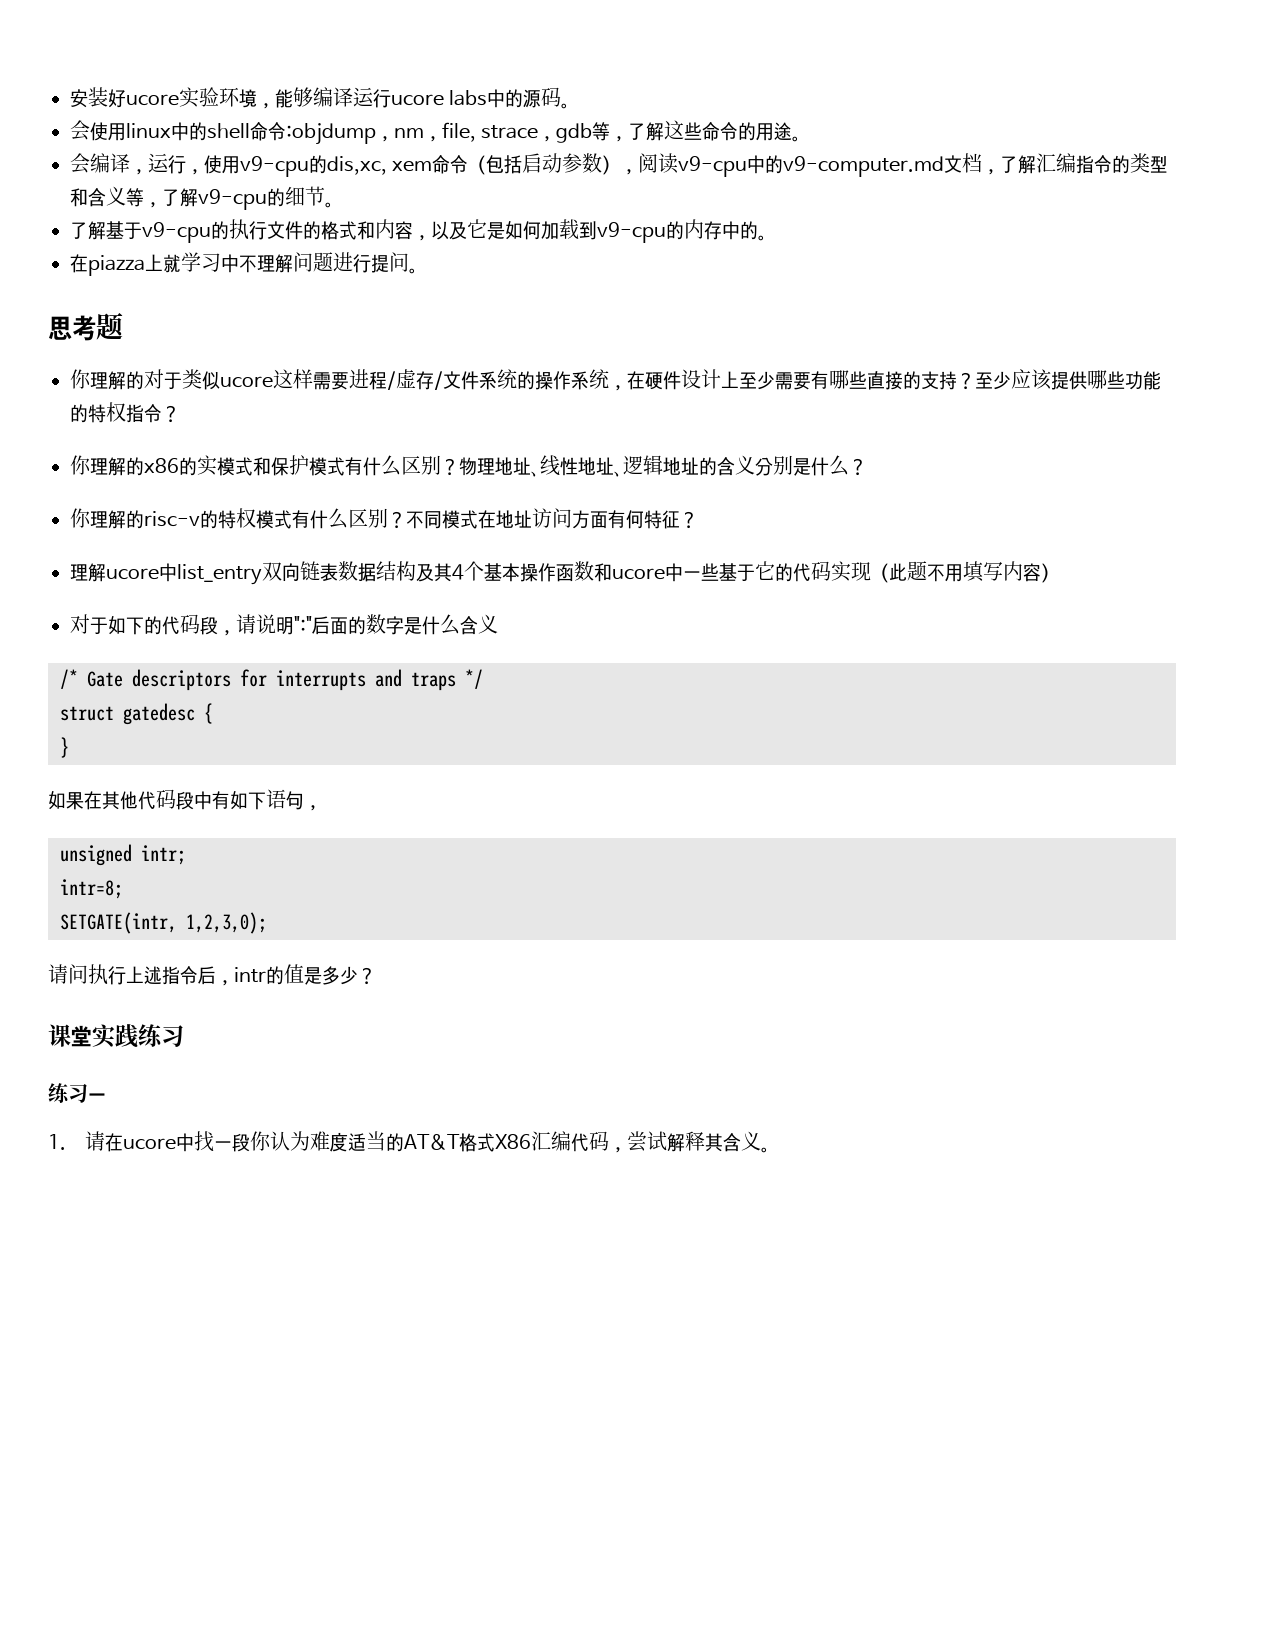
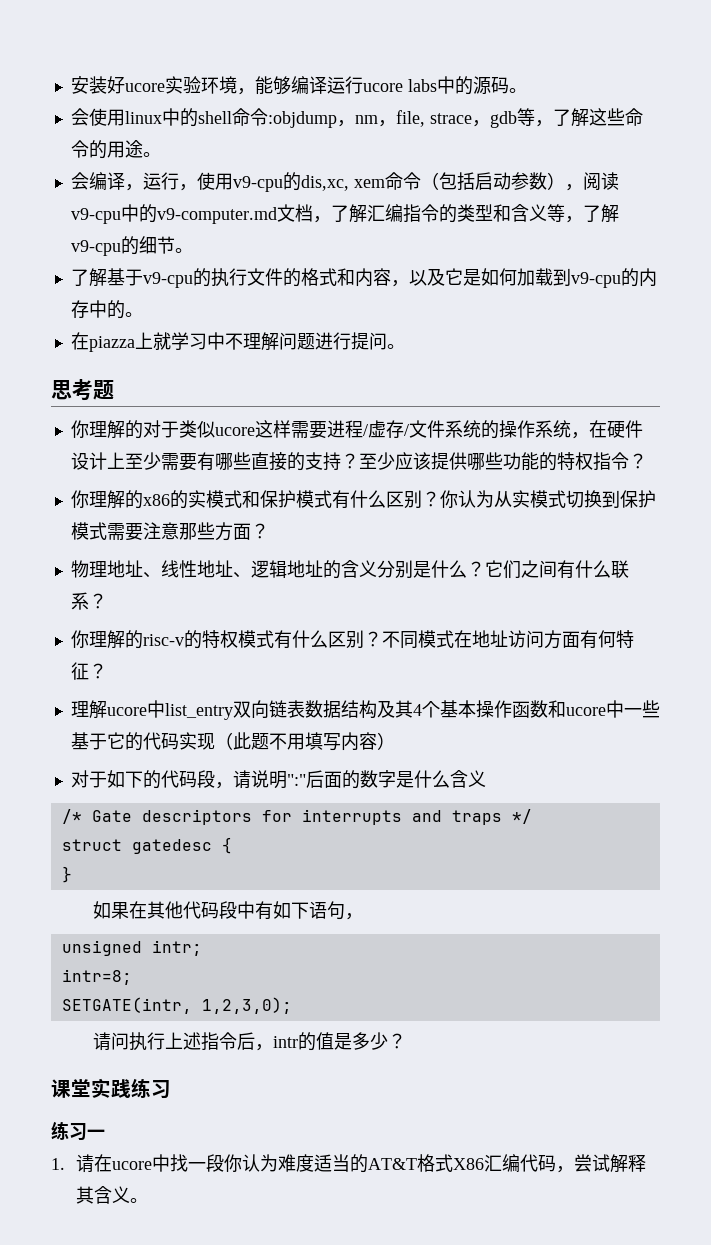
- 你理解的x86的实模式和保护模式有什么区别？物理地址、线性地址、逻辑地址的含义分别是什么？
+ 你理解的x86的实模式和保护模式有什么区别？你认为从实模式切换到保护模式需要注意那些方面？
+ 物理地址、线性地址、逻辑地址的含义分别是什么？它们之间有什么联系？

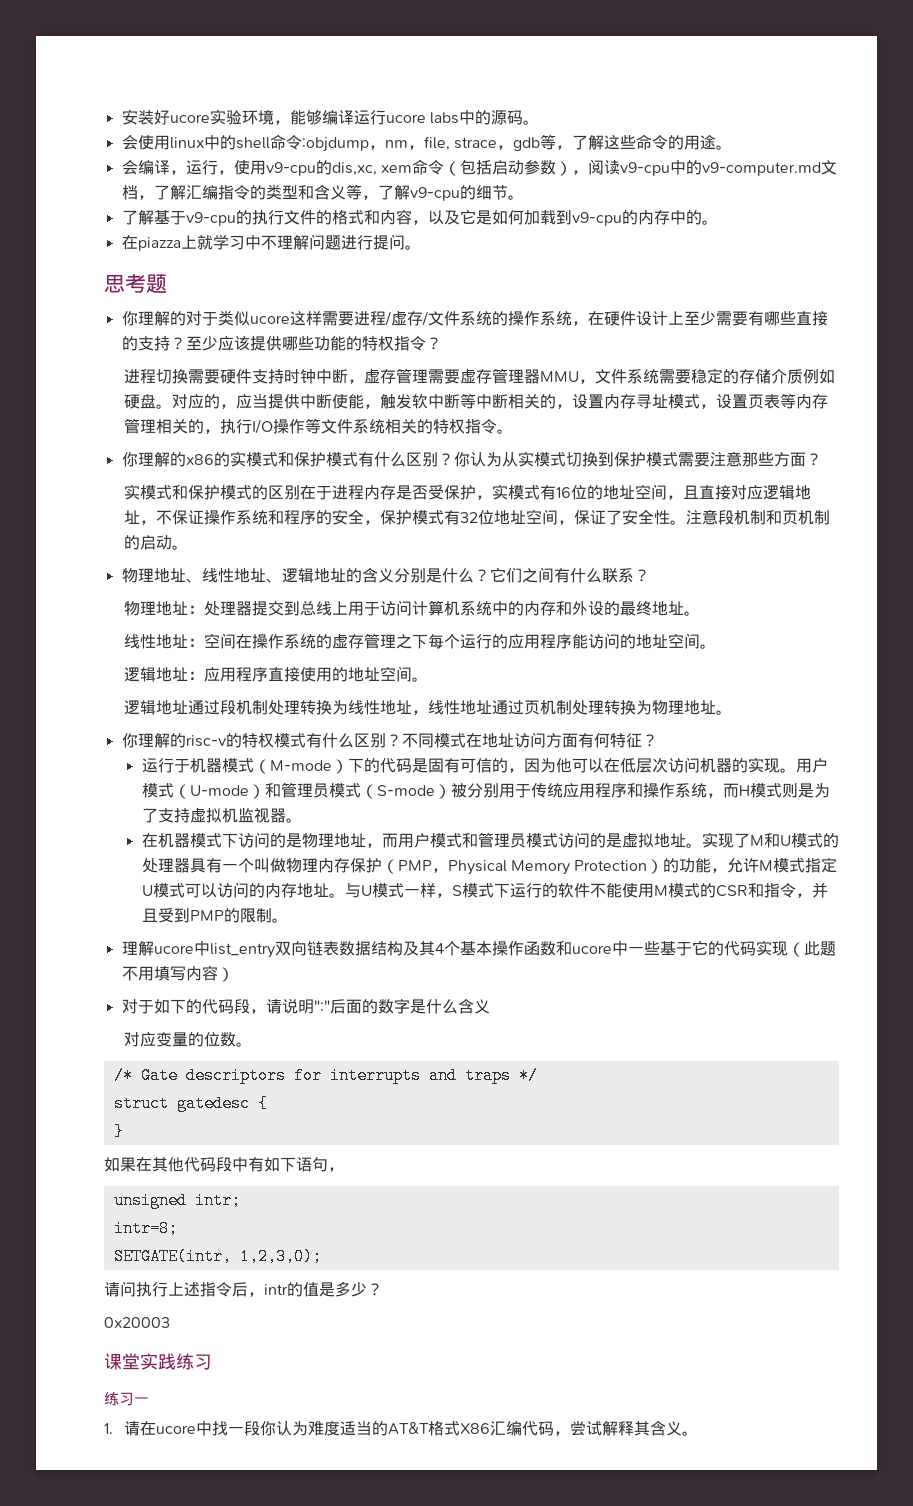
+ 进程切换需要硬件支持时钟中断，虚存管理需要虚存管理器MMU，文件系统需要稳定的存储介质例如硬盘。对应的，应当提供中断使能，触发软中断等中断相关的，设置内存寻址模式，设置页表等内存管理相关的，执行I/O操作等文件系统相关的特权指令。
+ 实模式和保护模式的区别在于进程内存是否受保护，实模式有16位的地址空间，且直接对应逻辑地址，不保证操作系统和程序的安全，保护模式有32位地址空间，保证了安全性。注意段机制和页机制的启动。
+ 物理地址：处理器提交到总线上用于访问计算机系统中的内存和外设的最终地址。
+ 线性地址：空间在操作系统的虚存管理之下每个运行的应用程序能访问的地址空间。
+ 逻辑地址：应用程序直接使用的地址空间。
+ 逻辑地址通过段机制处理转换为线性地址，线性地址通过页机制处理转换为物理地址。
+ 运行于机器模式（M-mode）下的代码是固有可信的，因为他可以在低层次访问机器的实现。用户模式（U-mode）和管理员模式（S-mode）被分别用于传统应用程序和操作系统，而H模式则是为了支持虚拟机监视器。
+ 在机器模式下访问的是物理地址，而用户模式和管理员模式访问的是虚拟地址。实现了M和U模式的处理器具有一个叫做物理内存保护（PMP，Physical Memory Protection）的功能，允许M模式指定U模式可以访问的内存地址。与U模式一样，S模式下运行的软件不能使用M模式的CSR和指令，并且受到PMP的限制。
+ 对应变量的位数。
+ 0x20003

